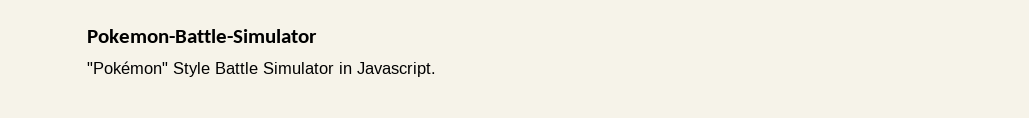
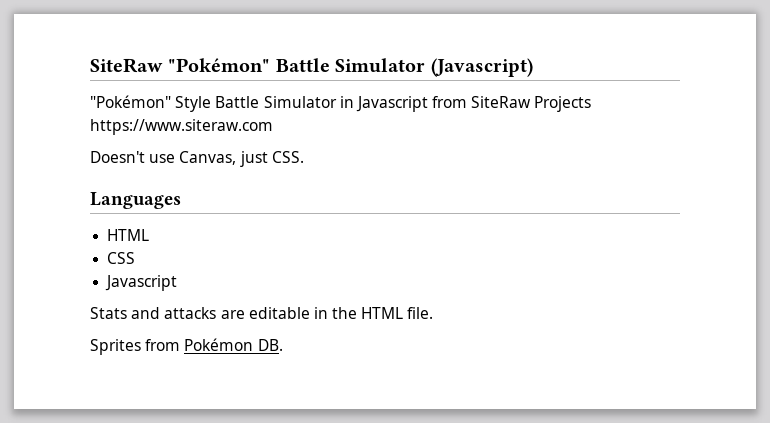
- Pokemon-Battle-Simulator
+ SiteRaw "Pokémon" Battle Simulator (Javascript)
- "Pokémon" Style Battle Simulator in Javascript.
+ "Pokémon" Style Battle Simulator in Javascript from SiteRaw Projects https://www.siteraw.com
+ Doesn't use Canvas, just CSS.
+ Languages
+ HTML
+ CSS
+ Javascript
+ Stats and attacks are editable in the HTML file.
+ Sprites from Pokémon DB.

